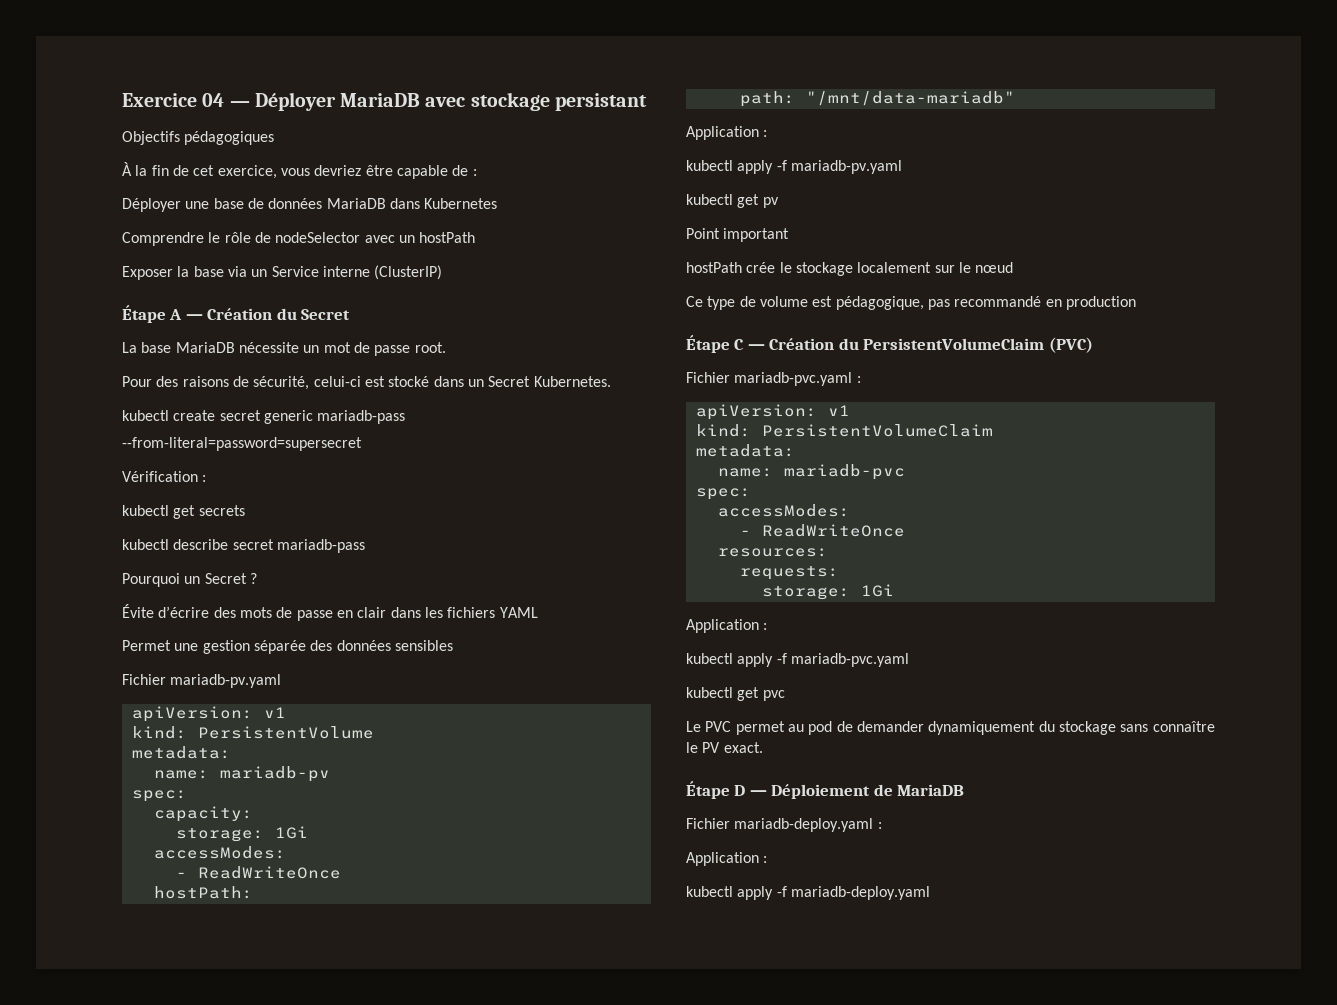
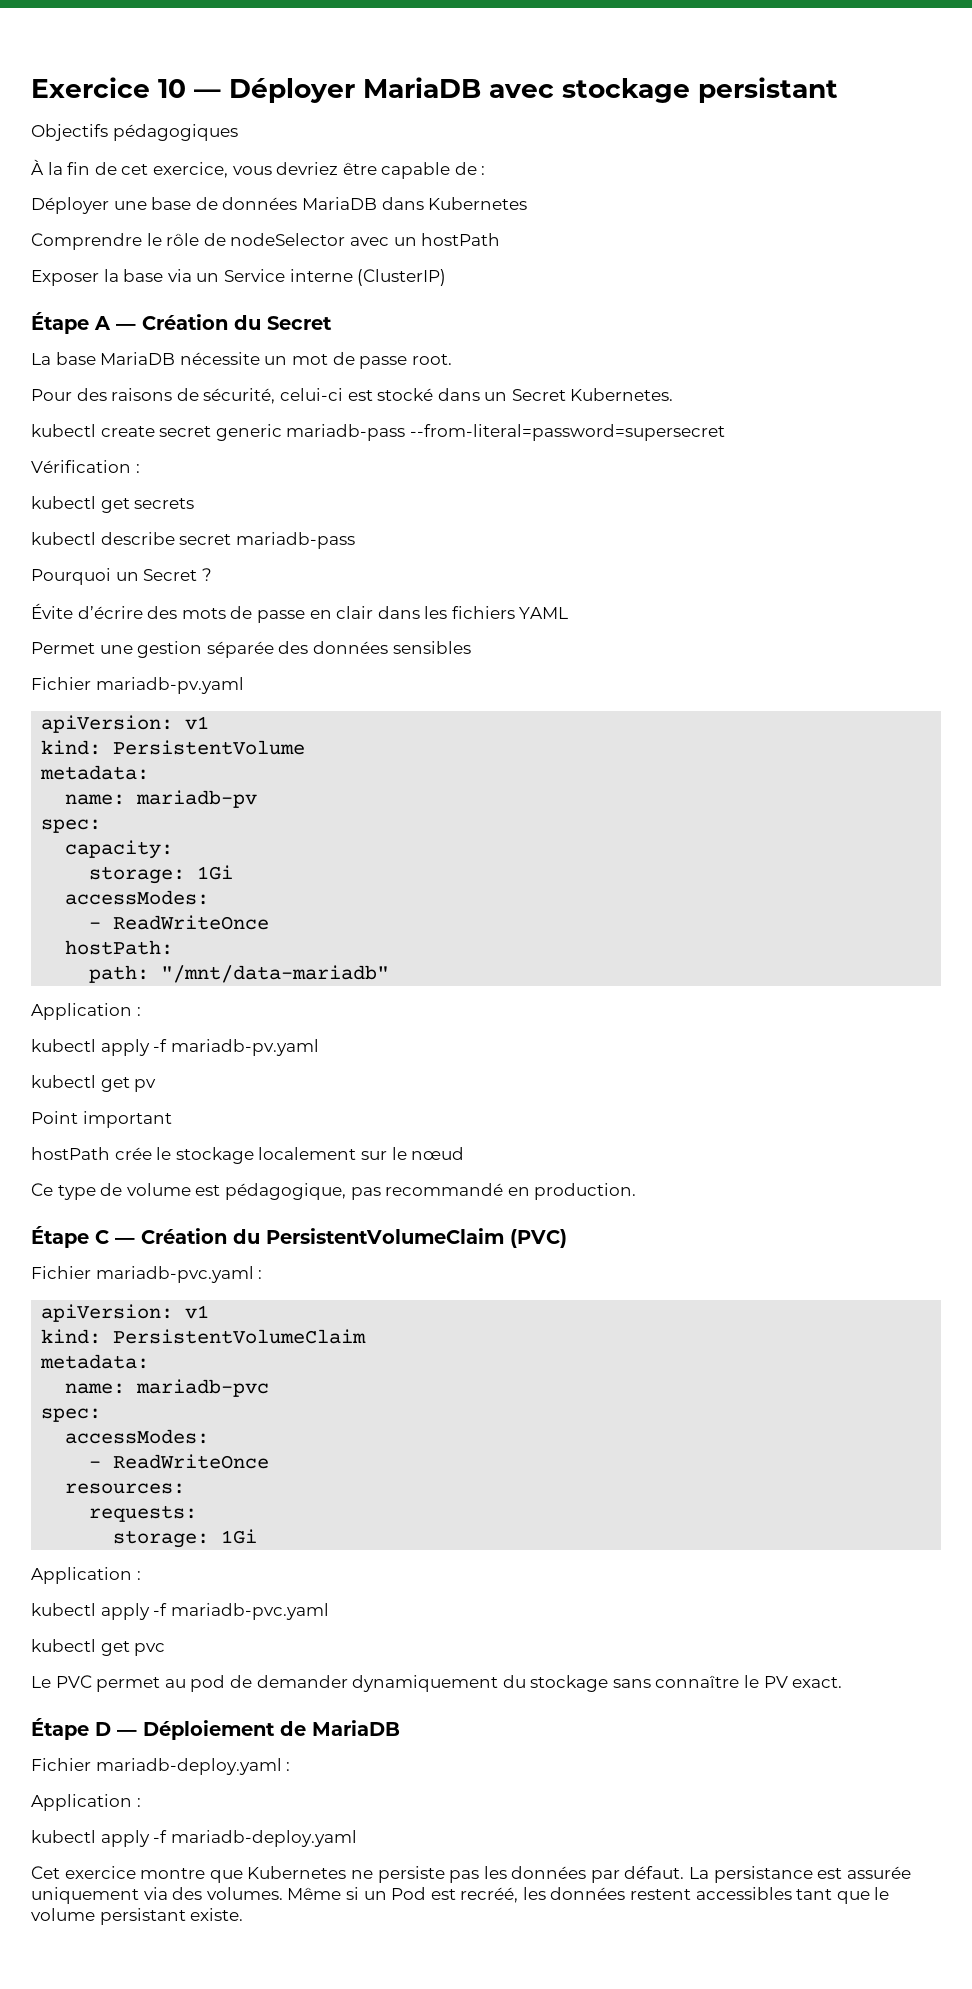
- Exercice 04 — Déployer MariaDB avec stockage persistant
+ Exercice 10 — Déployer MariaDB avec stockage persistant
- kubectl create secret generic mariadb-pass
- --from-literal=password=supersecret
+ kubectl create secret generic mariadb-pass --from-literal=password=supersecret
- Ce type de volume est pédagogique, pas recommandé en production
+ Ce type de volume est pédagogique, pas recommandé en production.
+ Cet exercice montre que Kubernetes ne persiste pas les données par défaut. La persistance est assurée uniquement via des volumes. Même si un Pod est recréé, les données restent accessibles tant que le volume persistant existe.

